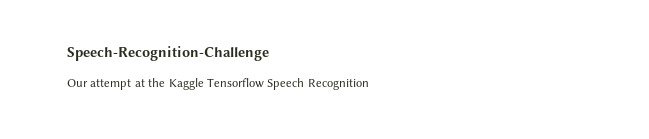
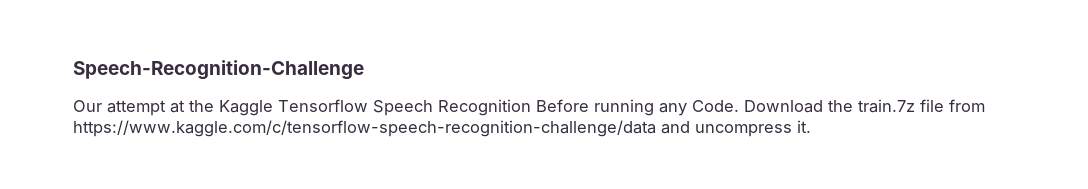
- Our attempt at the Kaggle Tensorflow Speech Recognition
+ Our attempt at the Kaggle Tensorflow Speech Recognition Before running any Code. Download the train.7z file from https://www.kaggle.com/c/tensorflow-speech-recognition-challenge/data and uncompress it.

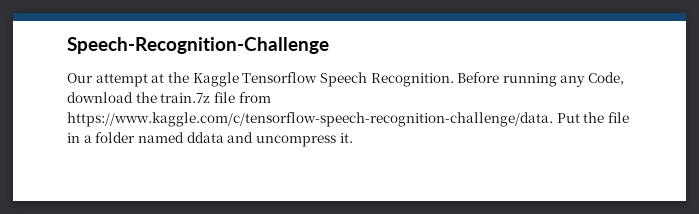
- Our attempt at the Kaggle Tensorflow Speech Recognition Before running any Code. Download the train.7z file from https://www.kaggle.com/c/tensorflow-speech-recognition-challenge/data and uncompress it.
+ Our attempt at the Kaggle Tensorflow Speech Recognition. Before running any Code, download the train.7z file from https://www.kaggle.com/c/tensorflow-speech-recognition-challenge/data. Put the file in a folder named ddata and uncompress it.

